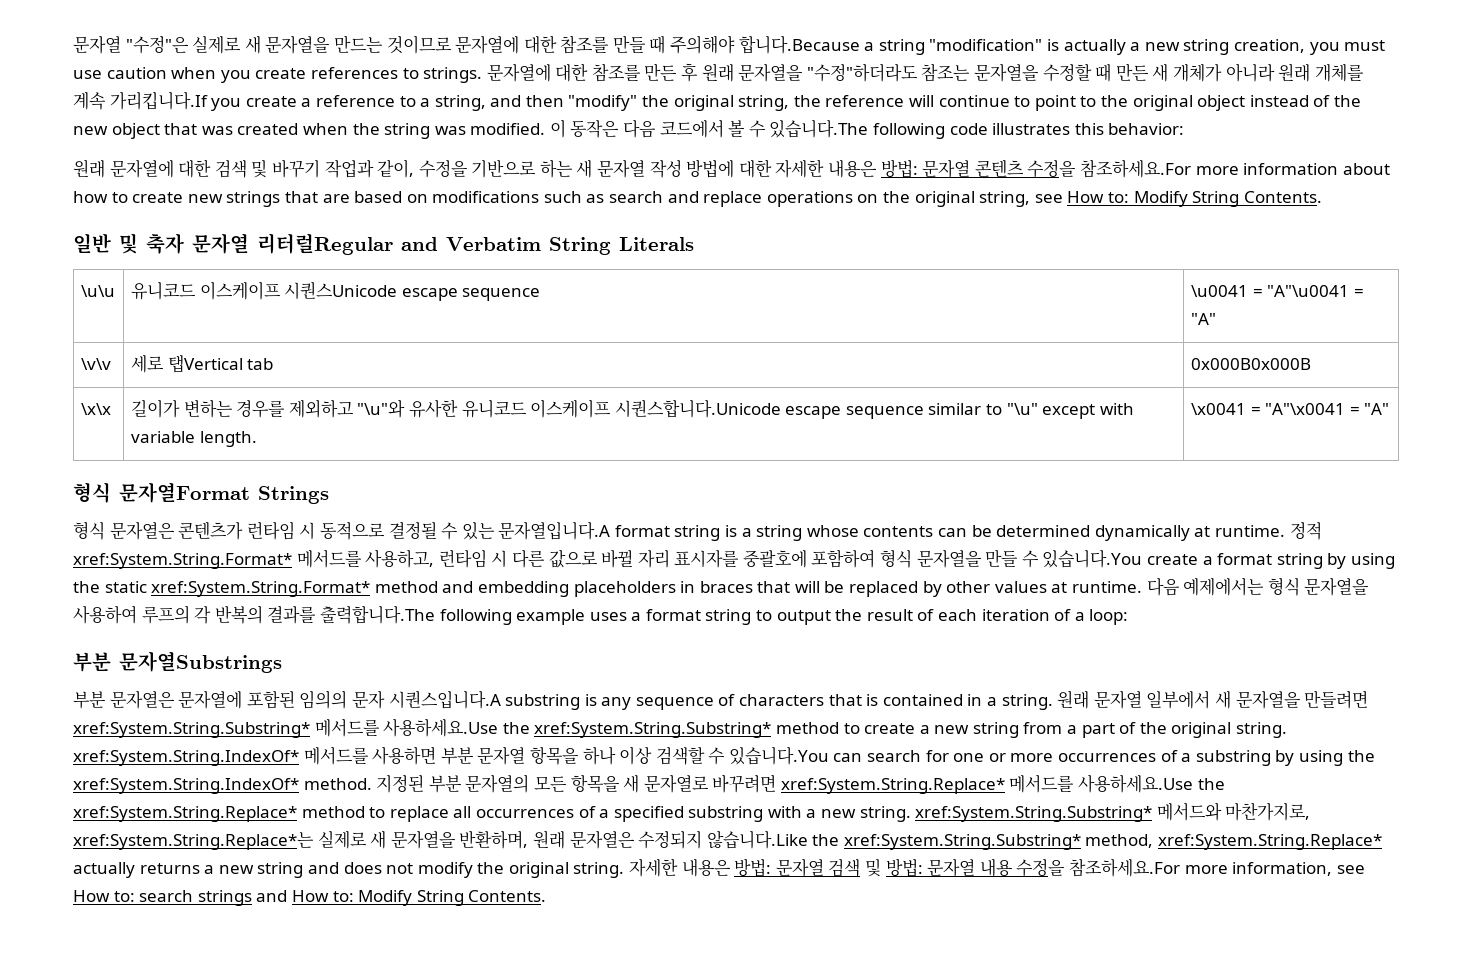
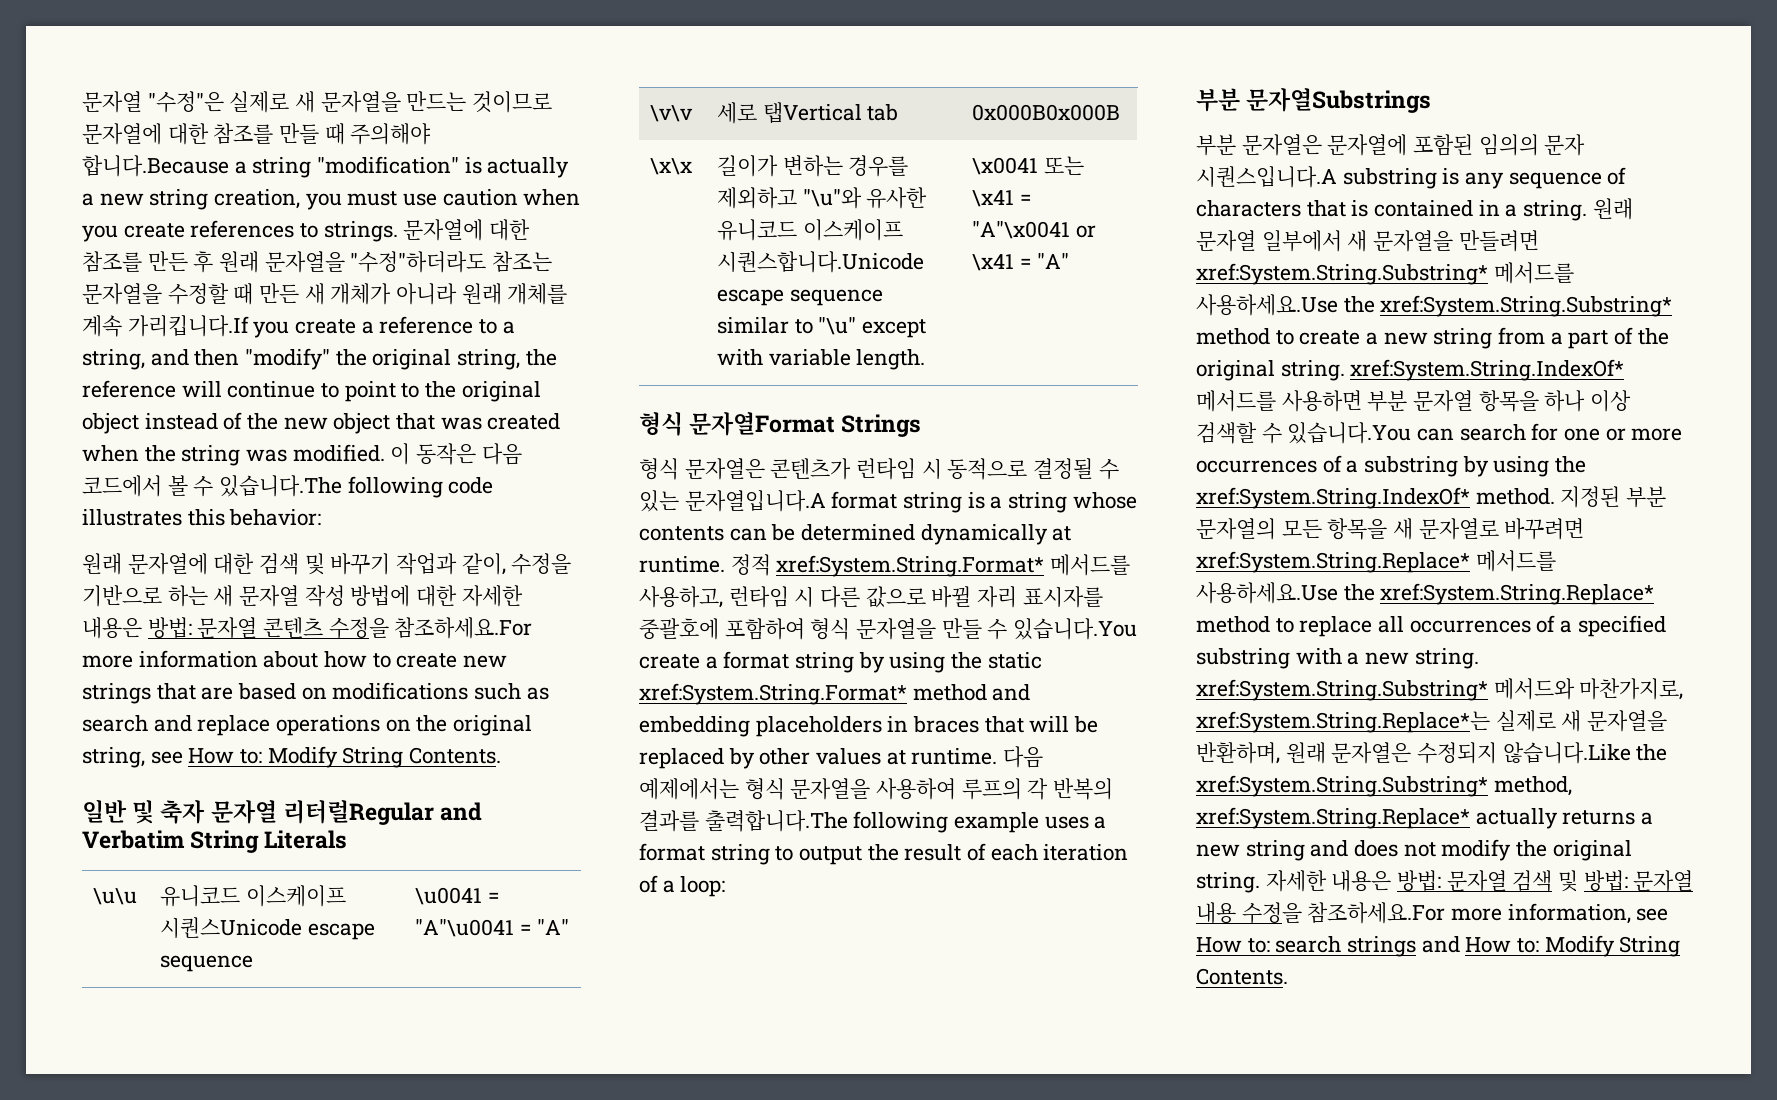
- \x\x | 길이가 변하는 경우를 제외하고 "\u"와 유사한 유니코드 이스케이프 시퀀스합니다.Unicode escape sequence similar to "\u" except with variable length. | \x0041 = "A"\x0041 = "A"
+ \x\x | 길이가 변하는 경우를 제외하고 "\u"와 유사한 유니코드 이스케이프 시퀀스합니다.Unicode escape sequence similar to "\u" except with variable length. | \x0041 또는 \x41 = "A"\x0041 or \x41 = "A"

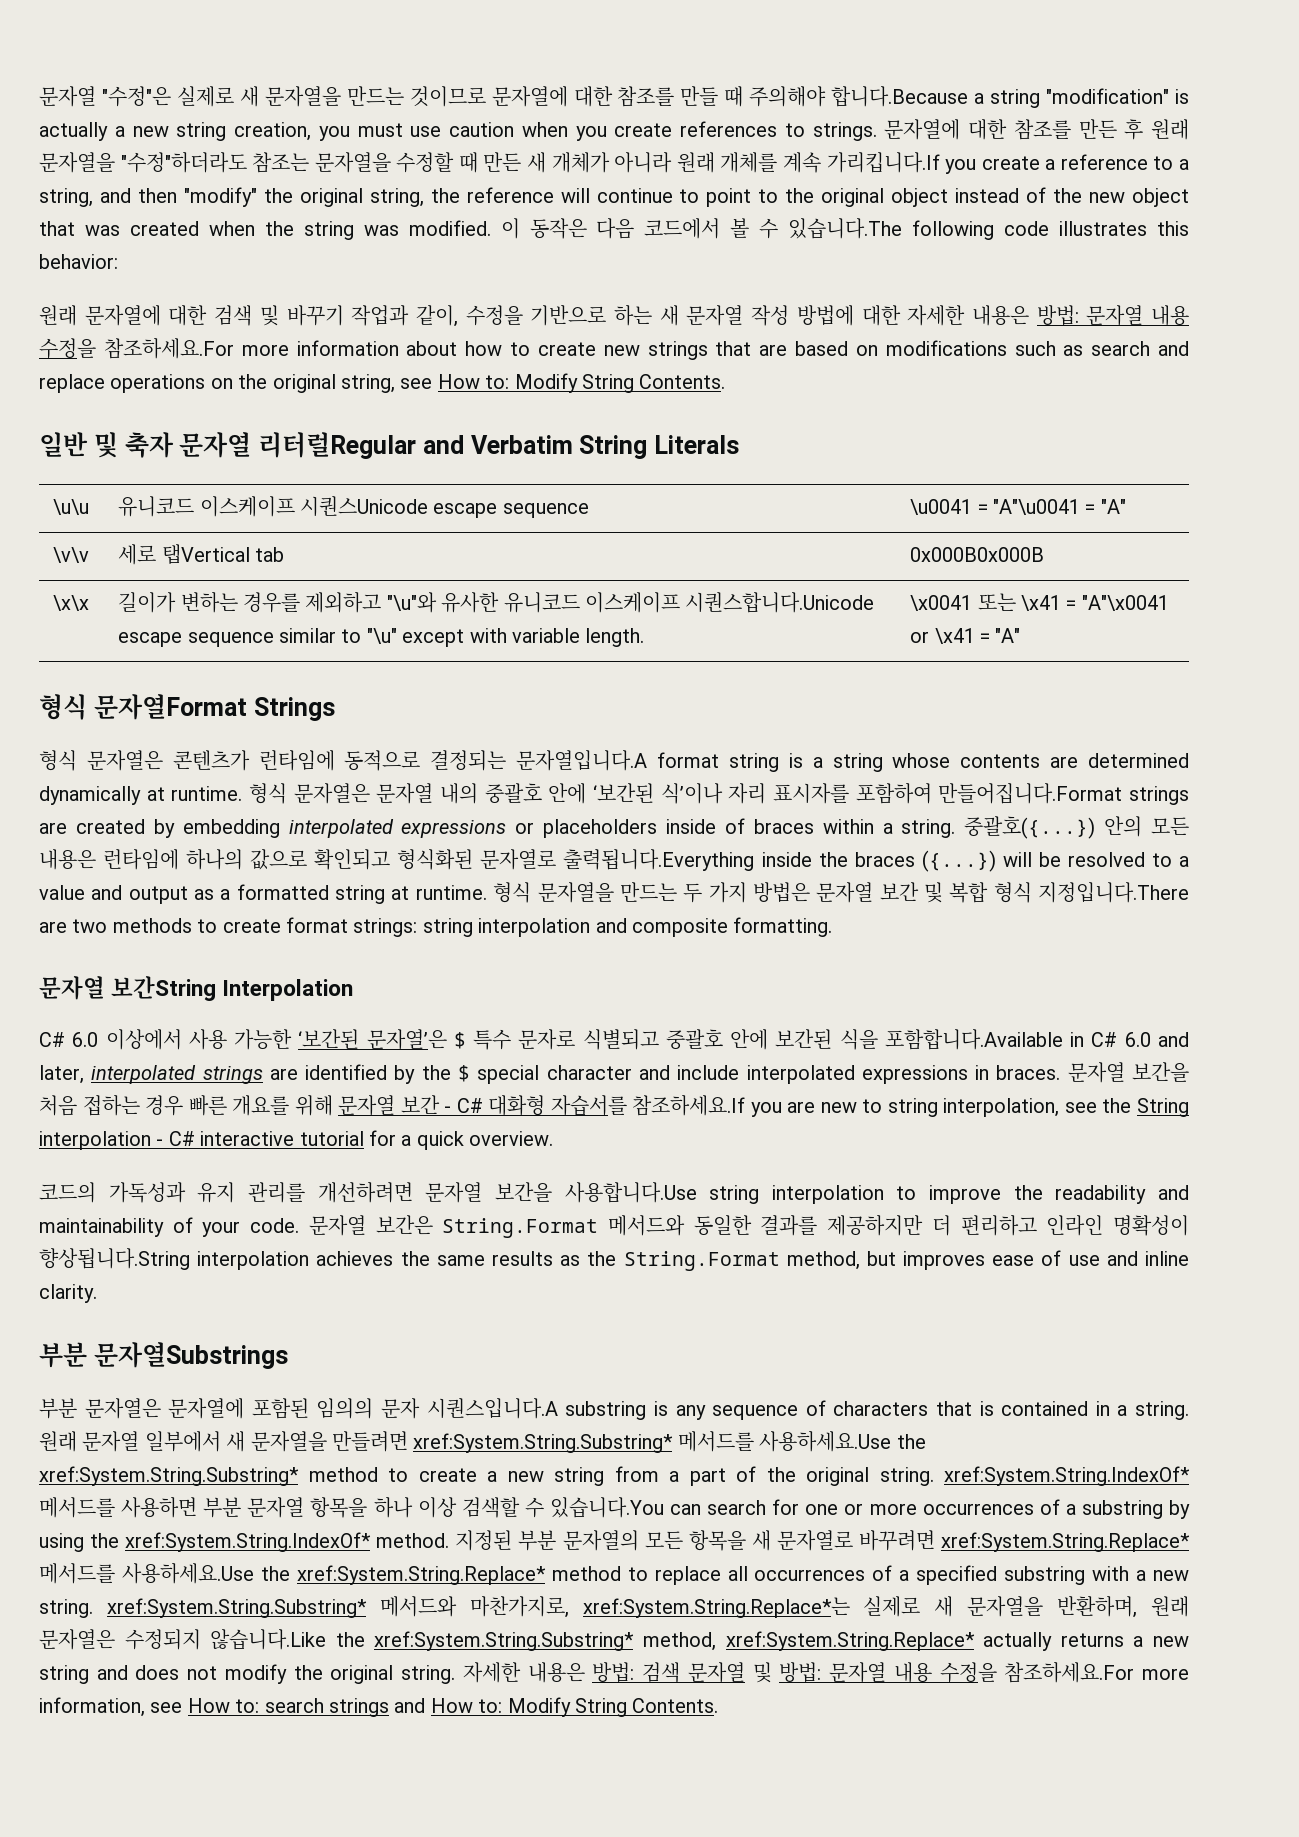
- 원래 문자열에 대한 검색 및 바꾸기 작업과 같이, 수정을 기반으로 하는 새 문자열 작성 방법에 대한 자세한 내용은 방법: 문자열 콘텐츠 수정을 참조하세요.For more information about how to create new strings that are based on modifications such as search and replace operations on the original string, see How to: Modify String Contents.
+ 원래 문자열에 대한 검색 및 바꾸기 작업과 같이, 수정을 기반으로 하는 새 문자열 작성 방법에 대한 자세한 내용은 방법: 문자열 내용 수정을 참조하세요.For more information about how to create new strings that are based on modifications such as search and replace operations on the original string, see How to: Modify String Contents.
- 형식 문자열은 콘텐츠가 런타임 시 동적으로 결정될 수 있는 문자열입니다.A format string is a string whose contents can be determined dynamically at runtime.
+ 형식 문자열은 콘텐츠가 런타임에 동적으로 결정되는 문자열입니다.A format string is a string whose contents are determined dynamically at runtime.
- 정적 xref:System.String.Format* 메서드를 사용하고, 런타임 시 다른 값으로 바뀔 자리 표시자를 중괄호에 포함하여 형식 문자열을 만들 수 있습니다.You create a format string by using the static xref:System.String.Format* method and embedding placeholders in braces that will be replaced by other values at runtime. 다음 예제에서는 형식 문자열을 사용하여 루프의 각 반복의 결과를 출력합니다.The following example uses a format string to output the result of each iteration of a loop:
+ 형식 문자열은 문자열 내의 중괄호 안에 ‘보간된 식’이나 자리 표시자를 포함하여 만들어집니다.Format strings are created by embedding interpolated expressions or placeholders inside of braces within a string. 중괄호({...}) 안의 모든 내용은 런타임에 하나의 값으로 확인되고 형식화된 문자열로 출력됩니다.Everything inside the braces ({...}) will be resolved to a value and output as a formatted string at runtime. 형식 문자열을 만드는 두 가지 방법은 문자열 보간 및 복합 형식 지정입니다.There are two methods to create format strings: string interpolation and composite formatting.
+ 문자열 보간String Interpolation
+ C# 6.0 이상에서 사용 가능한 ‘보간된 문자열’은 $ 특수 문자로 식별되고 중괄호 안에 보간된 식을 포함합니다.Available in C# 6.0 and later, interpolated strings are identified by the $ special character and include interpolated expressions in braces. 문자열 보간을 처음 접하는 경우 빠른 개요를 위해 문자열 보간 - C# 대화형 자습서를 참조하세요.If you are new to string interpolation, see the String interpolation - C# interactive tutorial for a quick overview.
+ 코드의 가독성과 유지 관리를 개선하려면 문자열 보간을 사용합니다.Use string interpolation to improve the readability and maintainability of your code. 문자열 보간은 String.Format 메서드와 동일한 결과를 제공하지만 더 편리하고 인라인 명확성이 향상됩니다.String interpolation achieves the same results as the String.Format method, but improves ease of use and inline clarity.
- 자세한 내용은 방법: 문자열 검색 및 방법: 문자열 내용 수정을 참조하세요.For more information, see How to: search strings and How to: Modify String Contents.
+ 자세한 내용은 방법: 검색 문자열 및 방법: 문자열 내용 수정을 참조하세요.For more information, see How to: search strings and How to: Modify String Contents.

